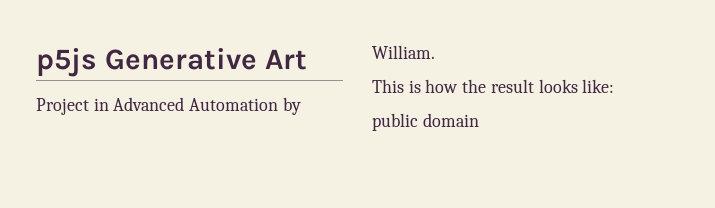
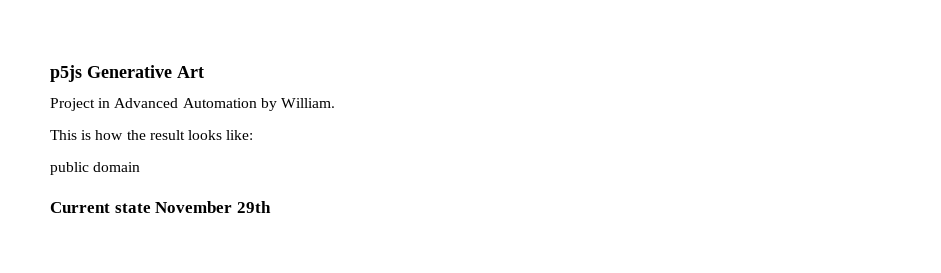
+ Current state November 29th

